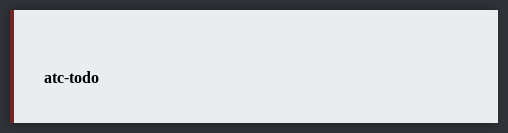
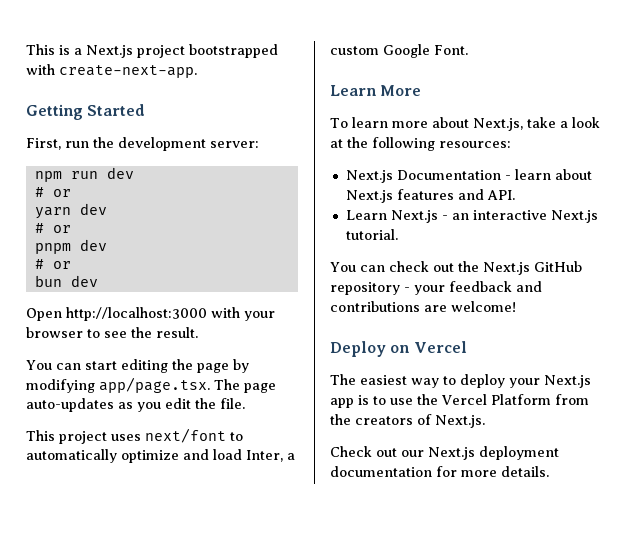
- atc-todo
+ This is a Next.js project bootstrapped with create-next-app.
+ Getting Started
+ First, run the development server:
+ npm run dev
+ # or
+ yarn dev
+ # or
+ pnpm dev
+ # or
+ bun dev
+ Open http://localhost:3000 with your browser to see the result.
+ You can start editing the page by modifying app/page.tsx. The page auto-updates as you edit the file.
+ This project uses next/font to automatically optimize and load Inter, a custom Google Font.
+ Learn More
+ To learn more about Next.js, take a look at the following resources:
+ Next.js Documentation - learn about Next.js features and API.
+ Learn Next.js - an interactive Next.js tutorial.
+ You can check out the Next.js GitHub repository - your feedback and contributions are welcome!
+ Deploy on Vercel
+ The easiest way to deploy your Next.js app is to use the Vercel Platform from the creators of Next.js.
+ Check out our Next.js deployment documentation for more details.

